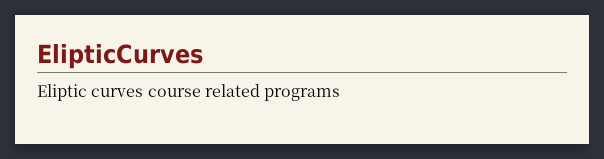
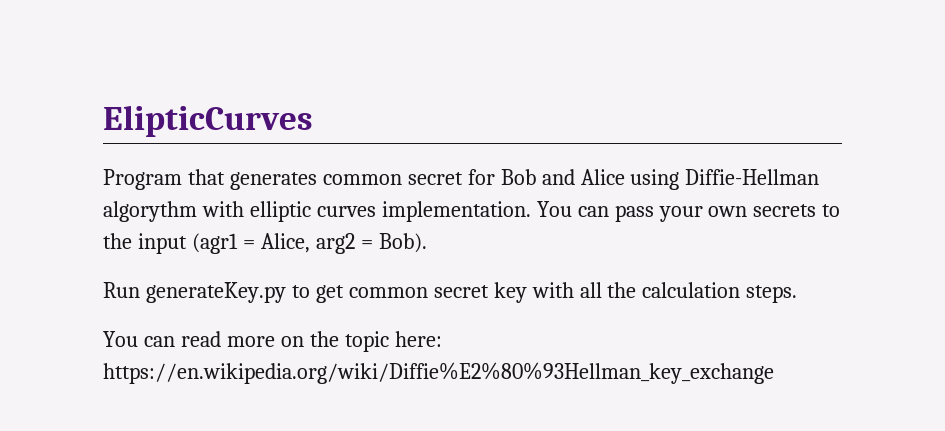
- Eliptic curves course related programs
+ Program that generates common secret for Bob and Alice using Diffie-Hellman algorythm with elliptic curves implementation. You can pass your own secrets to the input (agr1 = Alice, arg2 = Bob).
+ Run generateKey.py to get common secret key with all the calculation steps.
+ You can read more on the topic here: https://en.wikipedia.org/wiki/Diffie%E2%80%93Hellman_key_exchange

